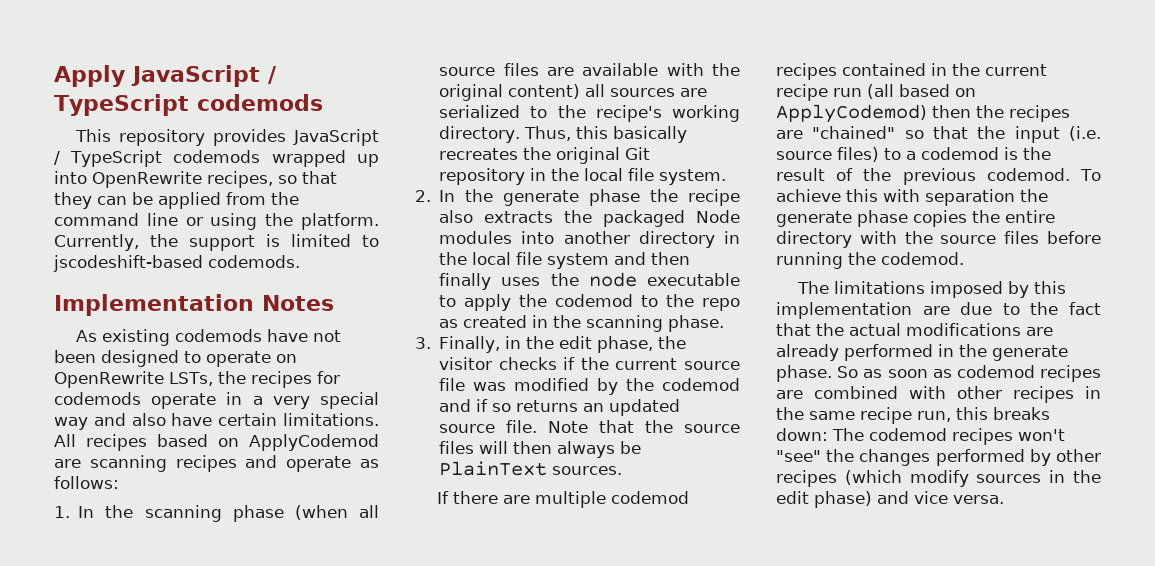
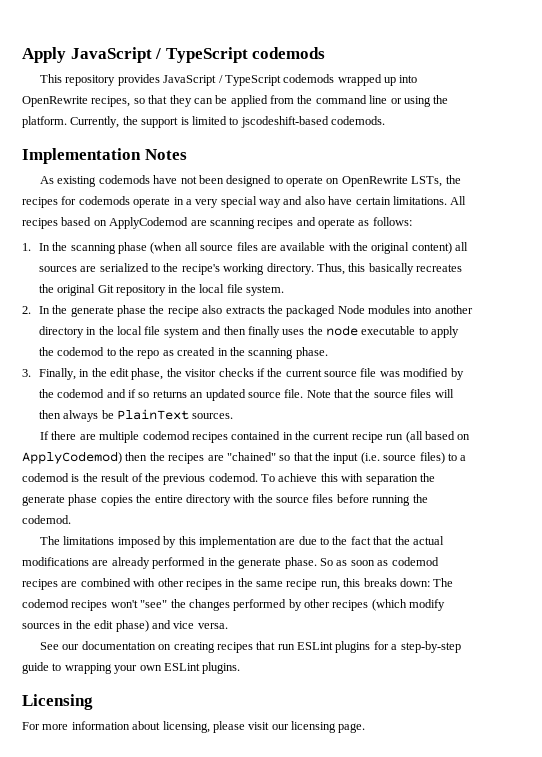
+ See our documentation on creating recipes that run ESLint plugins for a step-by-step guide to wrapping your own ESLint plugins.
+ Licensing
+ For more information about licensing, please visit our licensing page.

